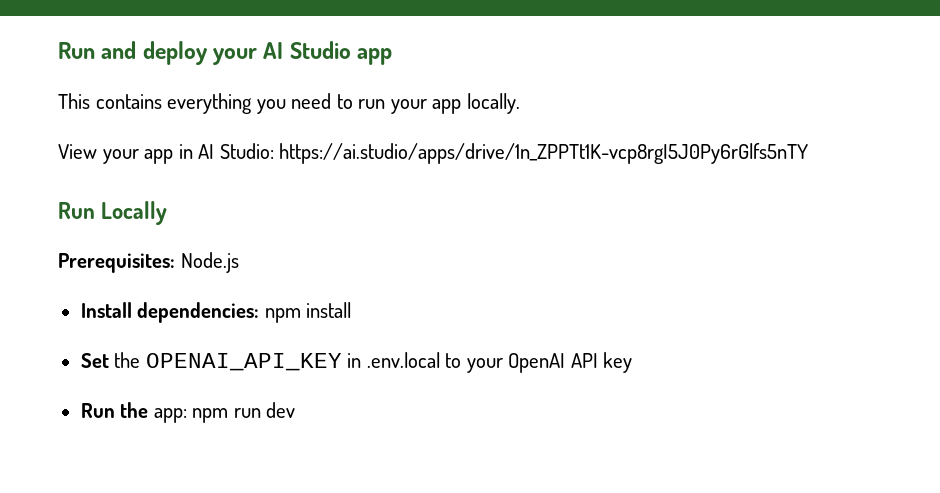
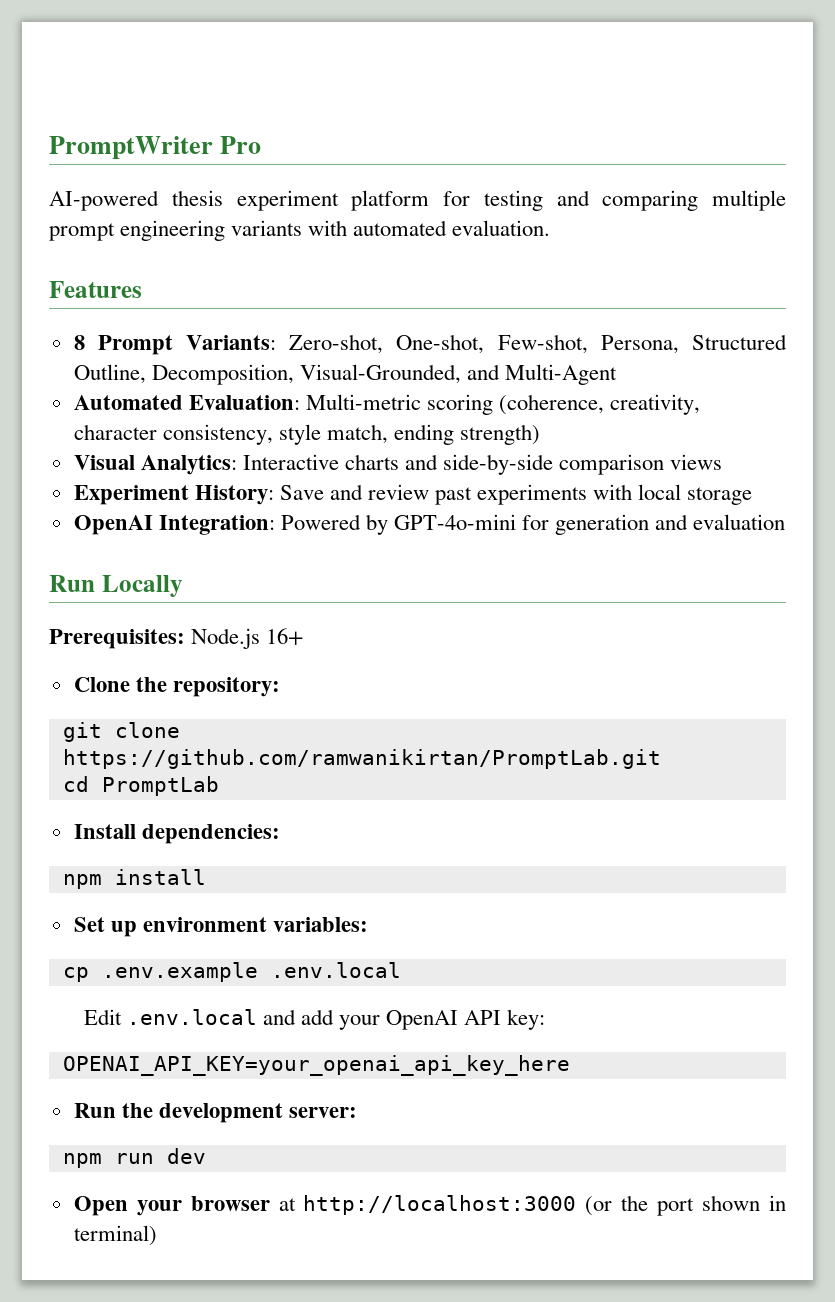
- Run and deploy your AI Studio app
- This contains everything you need to run your app locally.
- View your app in AI Studio: https://ai.studio/apps/drive/1n_ZPPTt1K-vcp8rgI5J0Py6rGlfs5nTY
+ PromptWriter Pro
+ AI-powered thesis experiment platform for testing and comparing multiple prompt engineering variants with automated evaluation.
+ Features
+ 8 Prompt Variants: Zero-shot, One-shot, Few-shot, Persona, Structured Outline, Decomposition, Visual-Grounded, and Multi-Agent
+ Automated Evaluation: Multi-metric scoring (coherence, creativity, character consistency, style match, ending strength)
+ Visual Analytics: Interactive charts and side-by-side comparison views
+ Experiment History: Save and review past experiments with local storage
+ OpenAI Integration: Powered by GPT-4o-mini for generation and evaluation
  Run Locally
- Prerequisites: Node.js
+ Prerequisites: Node.js 16+
+ Clone the repository:
+ git clone https://github.com/ramwanikirtan/PromptLab.git
+ cd PromptLab
- Install dependencies: npm install
+ Install dependencies:
+ npm install
- Set the OPENAI_API_KEY in .env.local to your OpenAI API key
+ Set up environment variables:
+ cp .env.example .env.local
+ Edit .env.local and add your OpenAI API key:
+ OPENAI_API_KEY=your_openai_api_key_here
- Run the app: npm run dev
+ Run the development server:
+ npm run dev
+ Open your browser at http://localhost:3000 (or the port shown in terminal)

